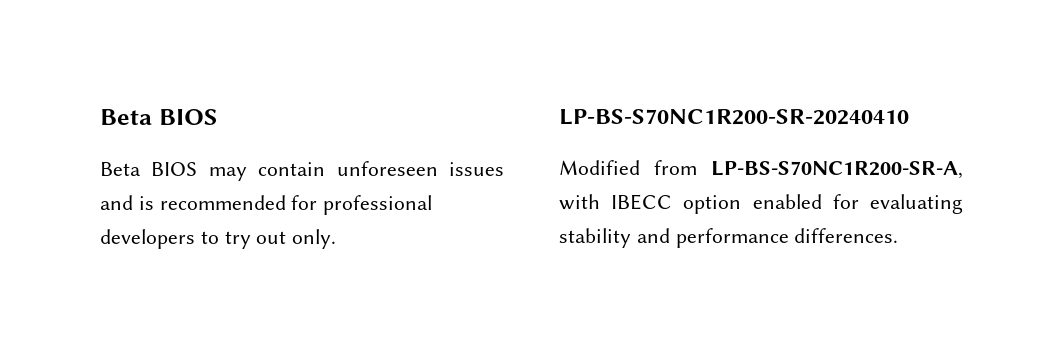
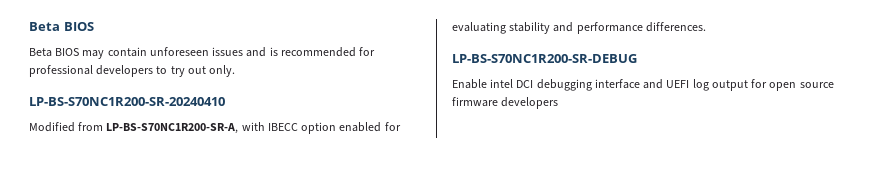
+ LP-BS-S70NC1R200-SR-DEBUG
+ Enable intel DCI debugging interface and UEFI log output for open source firmware developers

